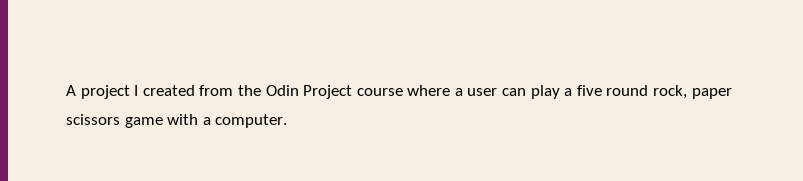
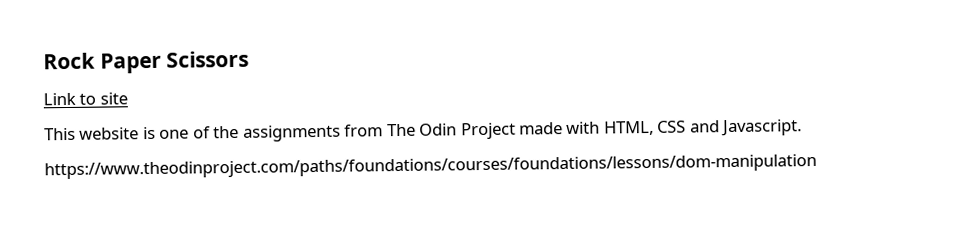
- A project I created from the Odin Project course where a user can play a five round rock, paper scissors game with a computer.
+ Rock Paper Scissors
+ Link to site
+ This website is one of the assignments from The Odin Project made with HTML, CSS and Javascript.
+ https://www.theodinproject.com/paths/foundations/courses/foundations/lessons/dom-manipulation

